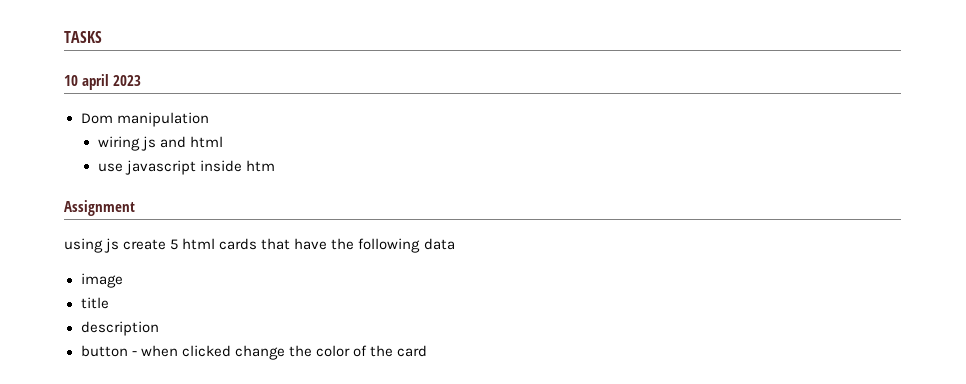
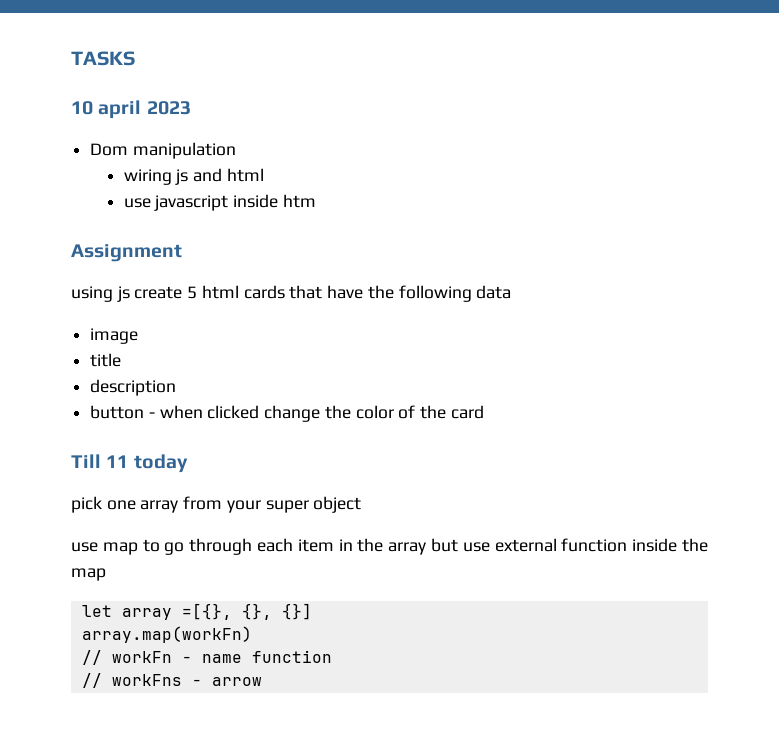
+ Till 11 today
+ pick one array from your super object
+ use map to go through each item in the array but use external function inside the map
+ let array =[{}, {}, {}]
+ array.map(workFn)
+ // workFn - name function
+ // workFns - arrow

